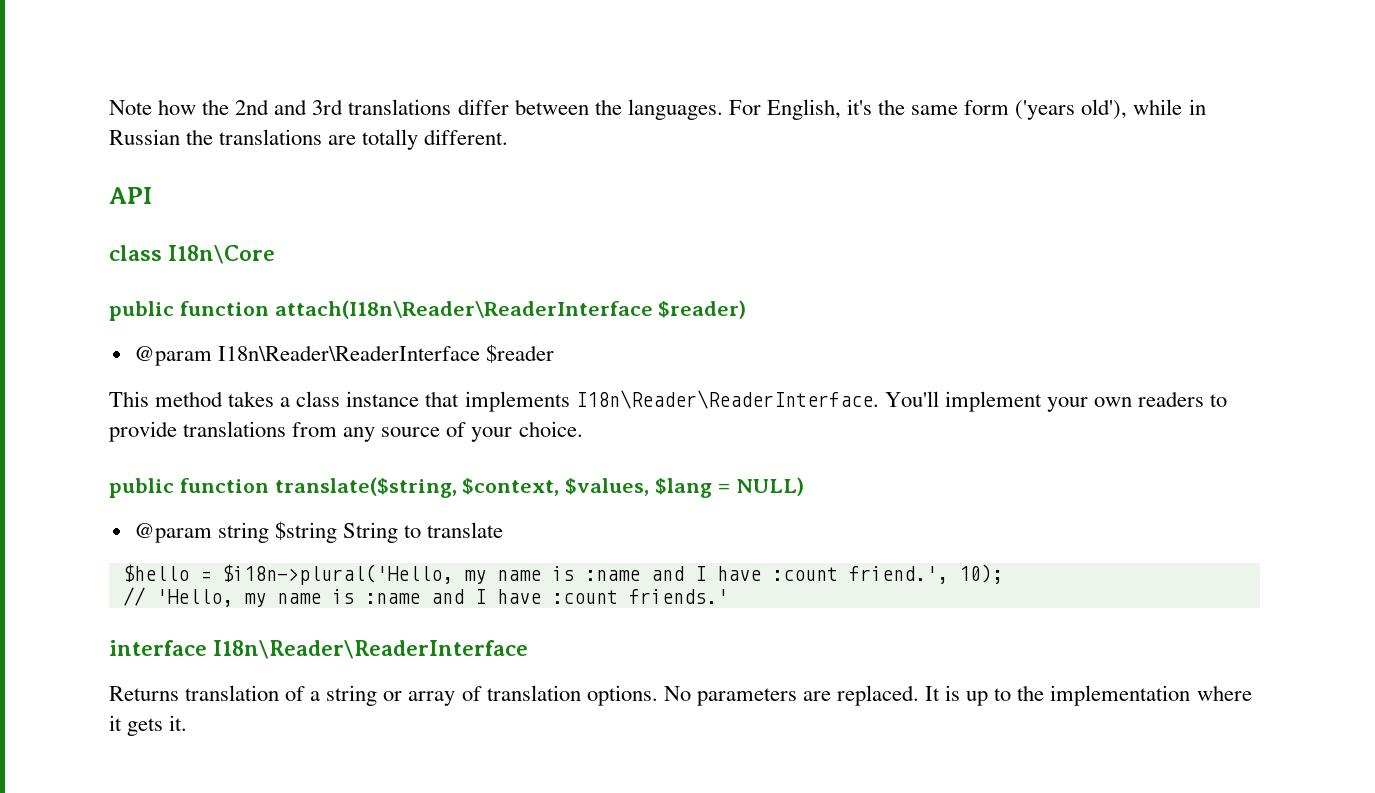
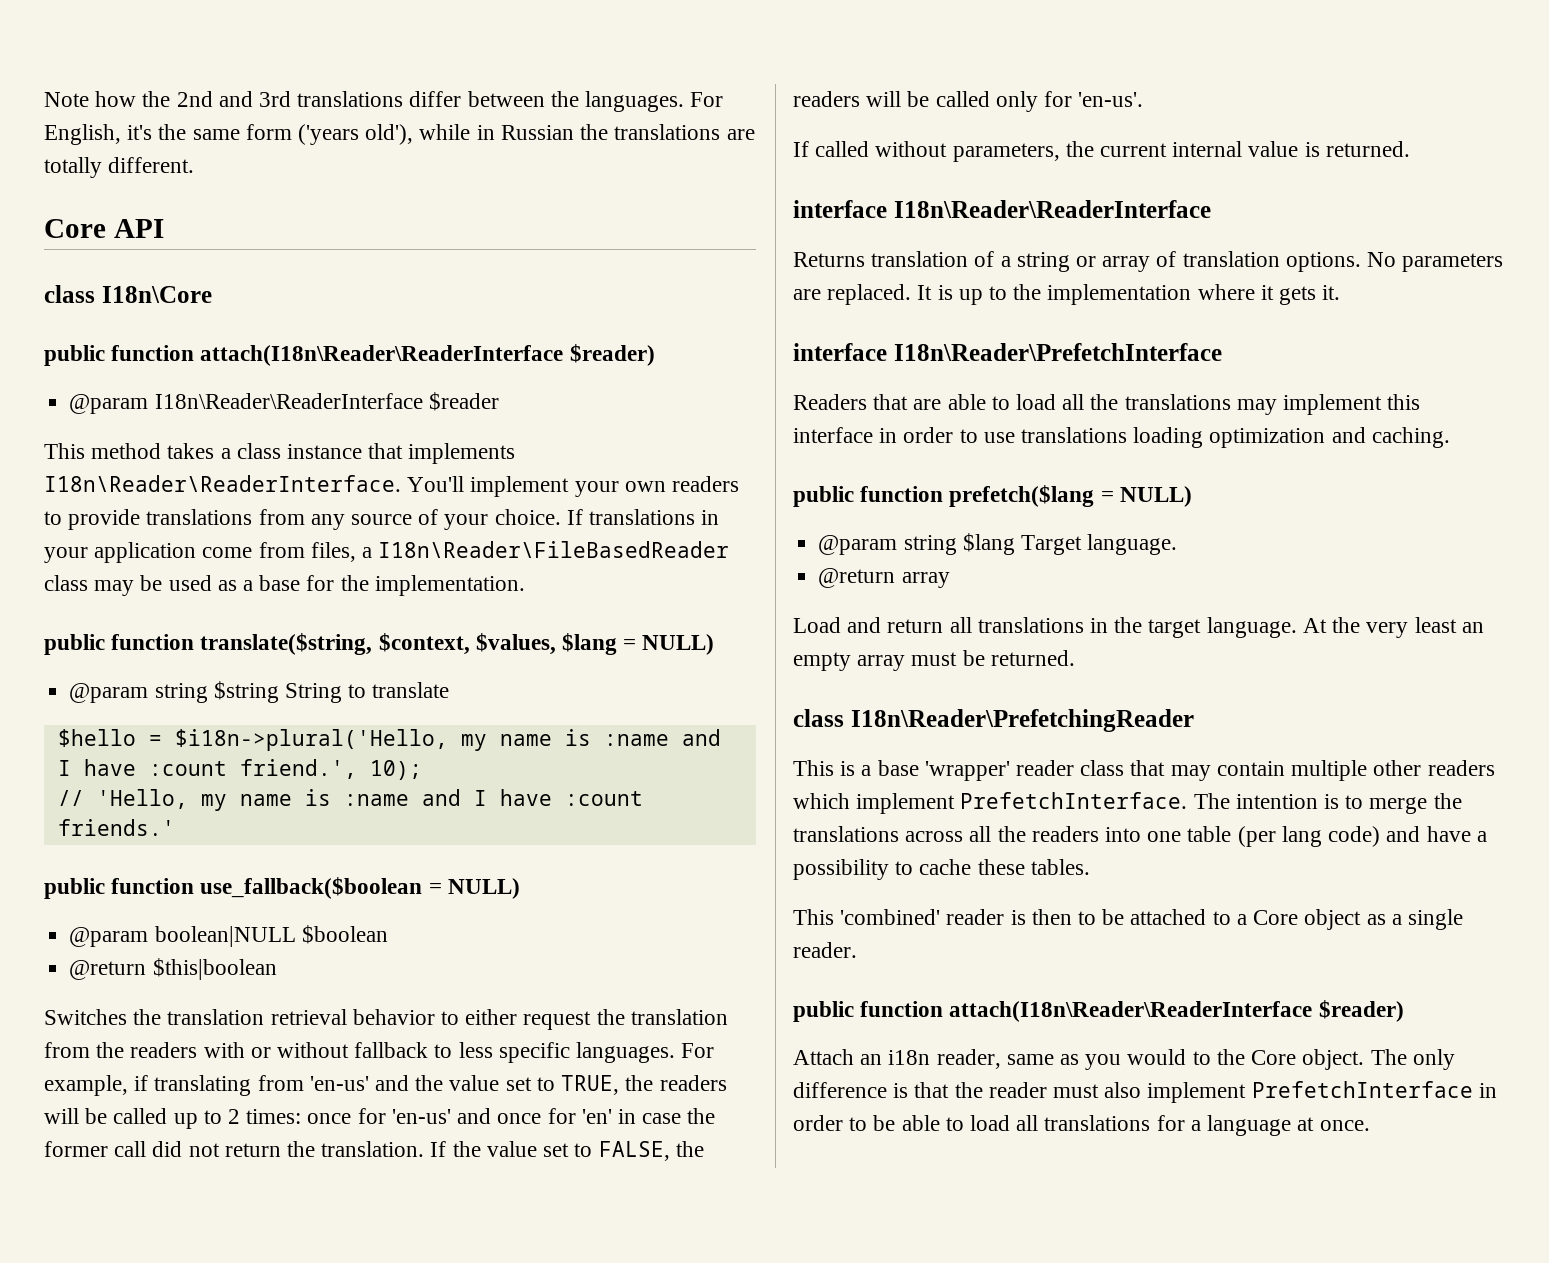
- API
+ Core API
+ If translations in your application come from files, a I18n\Reader\FileBasedReader class may be used as a base for the implementation.
+ public function use_fallback($boolean = NULL)
+ @param boolean|NULL $boolean
+ @return $this|boolean
+ Switches the translation retrieval behavior to either request the translation from the readers with or without fallback to less specific languages. For example, if translating from 'en-us' and the value set to TRUE, the readers will be called up to 2 times: once for 'en-us' and once for 'en' in case the former call did not return the translation. If the value set to FALSE, the readers will be called only for 'en-us'.
+ If called without parameters, the current internal value is returned.
+ interface I18n\Reader\PrefetchInterface
+ Readers that are able to load all the translations may implement this interface in order to use translations loading optimization and caching.
+ public function prefetch($lang = NULL)
+ @param string $lang Target language.
+ @return array
+ Load and return all translations in the target language. At the very least an empty array must be returned.
+ class I18n\Reader\PrefetchingReader
+ This is a base 'wrapper' reader class that may contain multiple other readers which implement PrefetchInterface. The intention is to merge the translations across all the readers into one table (per lang code) and have a possibility to cache these tables.
+ This 'combined' reader is then to be attached to a Core object as a single reader.
+ public function attach(I18n\Reader\ReaderInterface $reader)
+ Attach an i18n reader, same as you would to the Core object. The only difference is that the reader must also implement PrefetchInterface in order to be able to load all translations for a language at once.

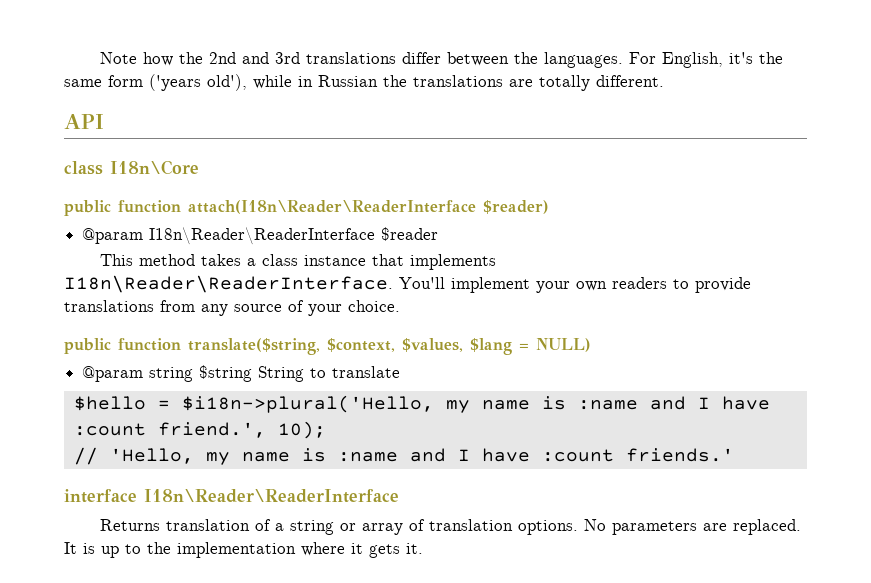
- Core API
+ API
- If translations in your application come from files, a I18n\Reader\FileBasedReader class may be used as a base for the implementation.
- public function use_fallback($boolean = NULL)
- @param boolean|NULL $boolean
- @return $this|boolean
- Switches the translation retrieval behavior to either request the translation from the readers with or without fallback to less specific languages. For example, if translating from 'en-us' and the value set to TRUE, the readers will be called up to 2 times: once for 'en-us' and once for 'en' in case the former call did not return the translation. If the value set to FALSE, the readers will be called only for 'en-us'.
- If called without parameters, the current internal value is returned.
- interface I18n\Reader\PrefetchInterface
- Readers that are able to load all the translations may implement this interface in order to use translations loading optimization and caching.
- public function prefetch($lang = NULL)
- @param string $lang Target language.
- @return array
- Load and return all translations in the target language. At the very least an empty array must be returned.
- class I18n\Reader\PrefetchingReader
- This is a base 'wrapper' reader class that may contain multiple other readers which implement PrefetchInterface. The intention is to merge the translations across all the readers into one table (per lang code) and have a possibility to cache these tables.
- This 'combined' reader is then to be attached to a Core object as a single reader.
- public function attach(I18n\Reader\ReaderInterface $reader)
- Attach an i18n reader, same as you would to the Core object. The only difference is that the reader must also implement PrefetchInterface in order to be able to load all translations for a language at once.

